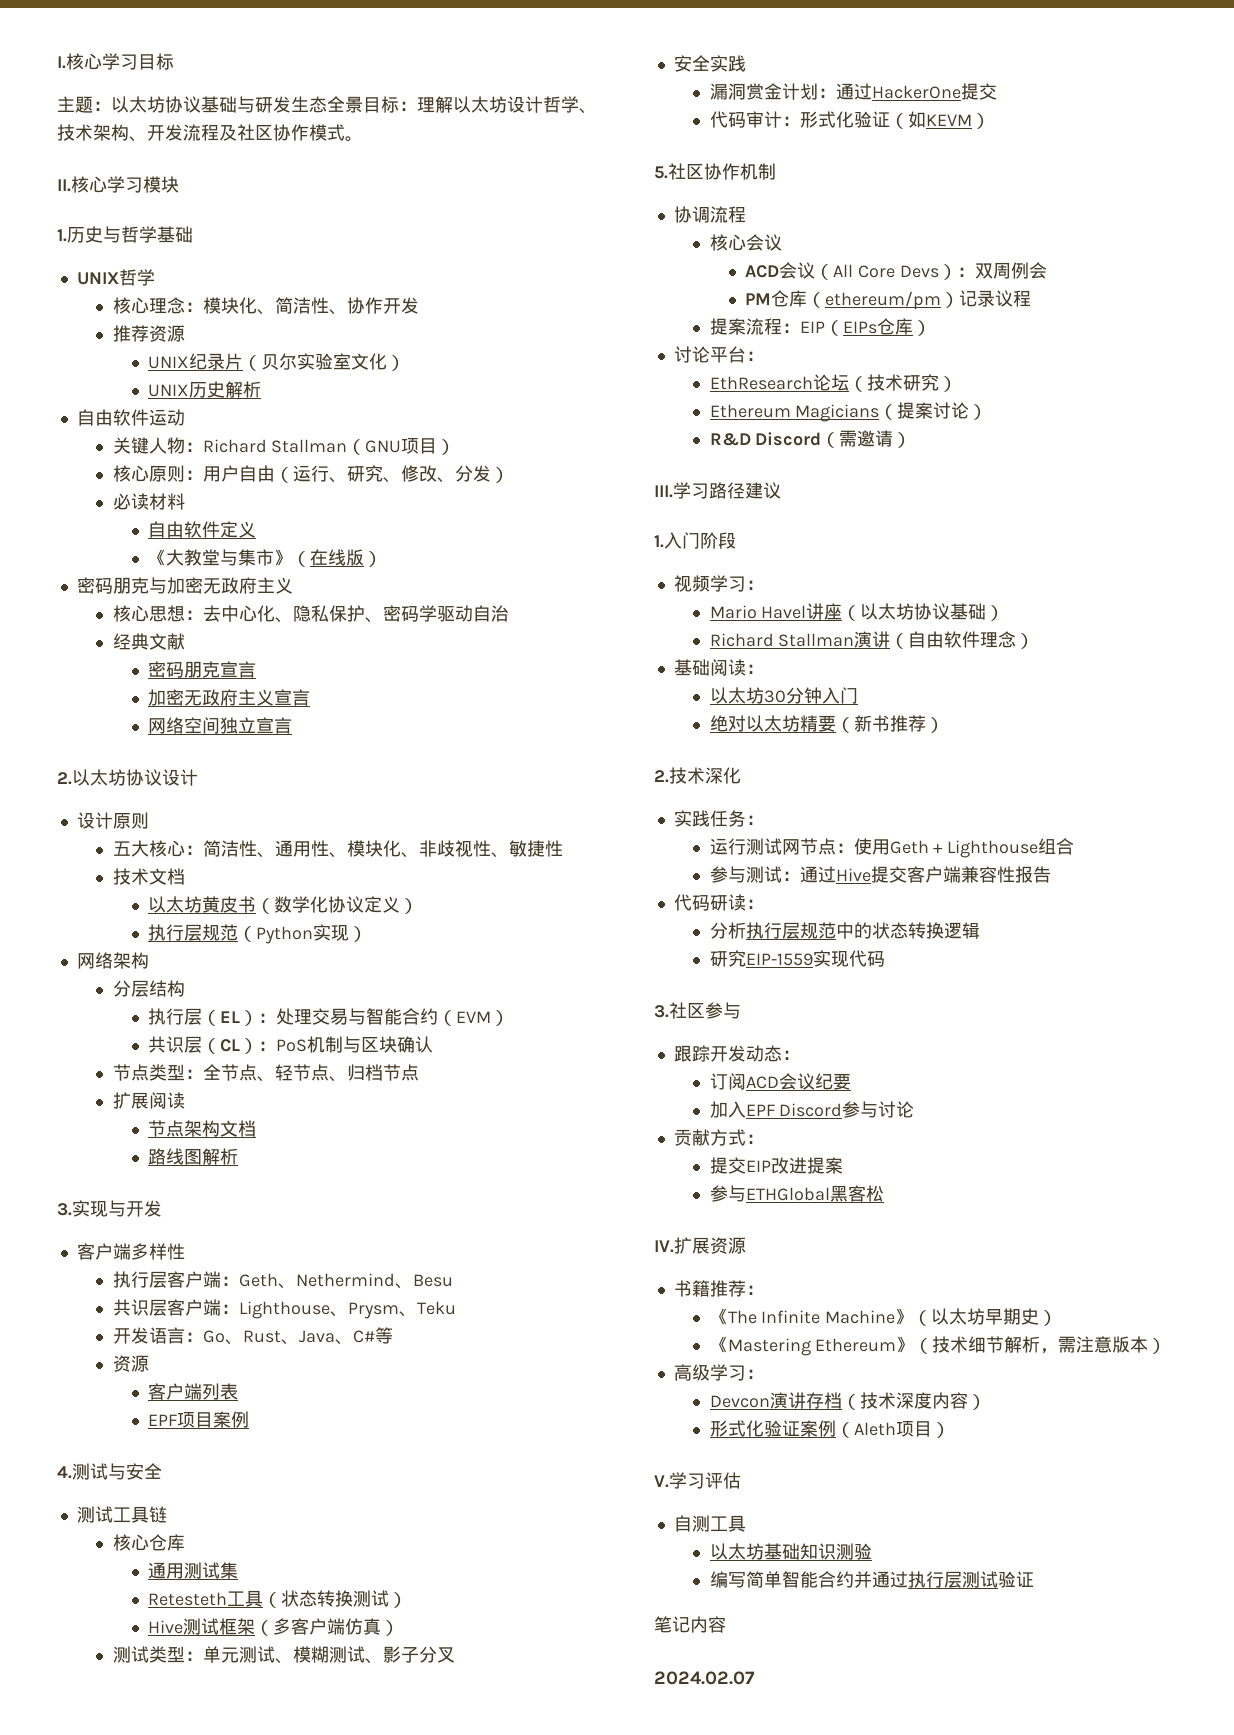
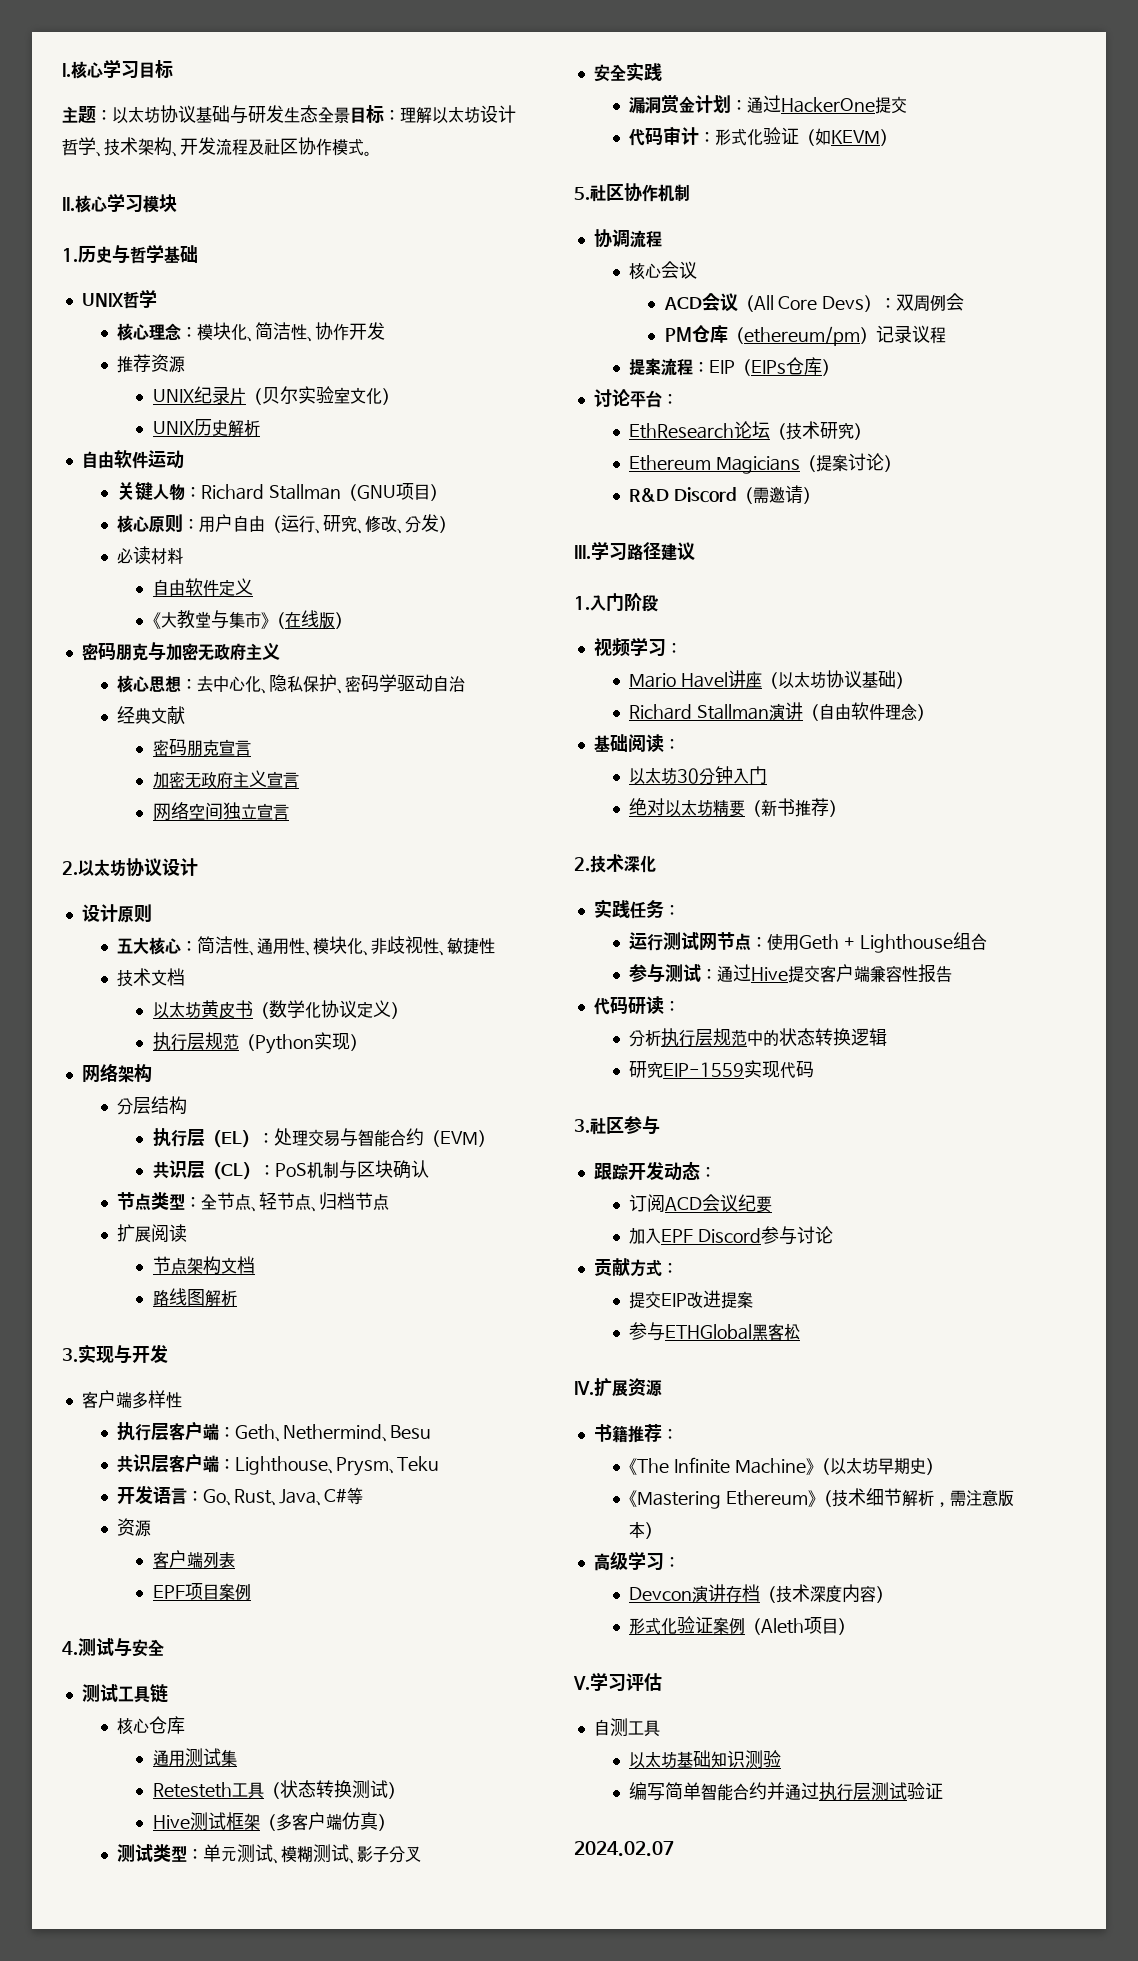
- 笔记内容

